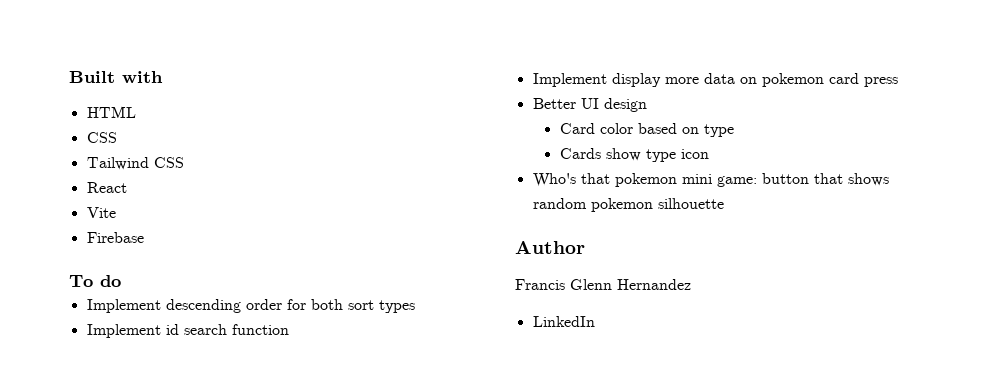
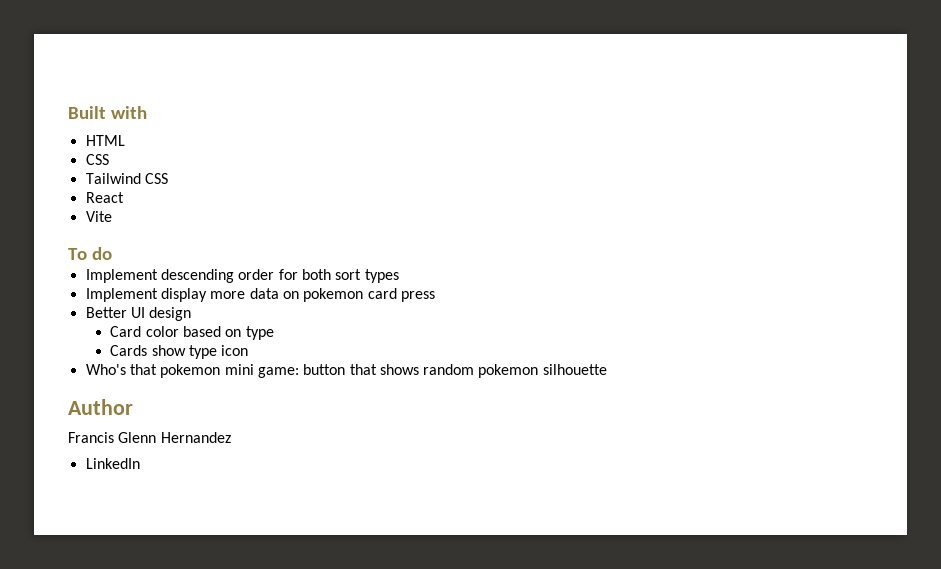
- Firebase
- Implement id search function

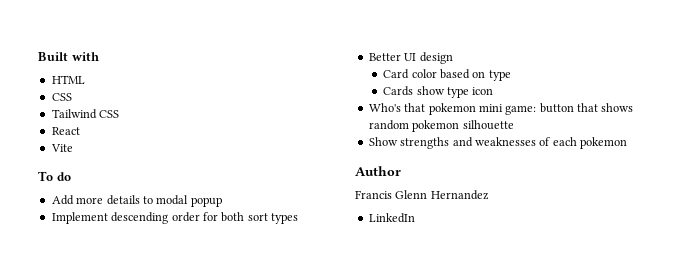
+ Add more details to modal popup
- Implement display more data on pokemon card press
+ Show strengths and weaknesses of each pokemon

